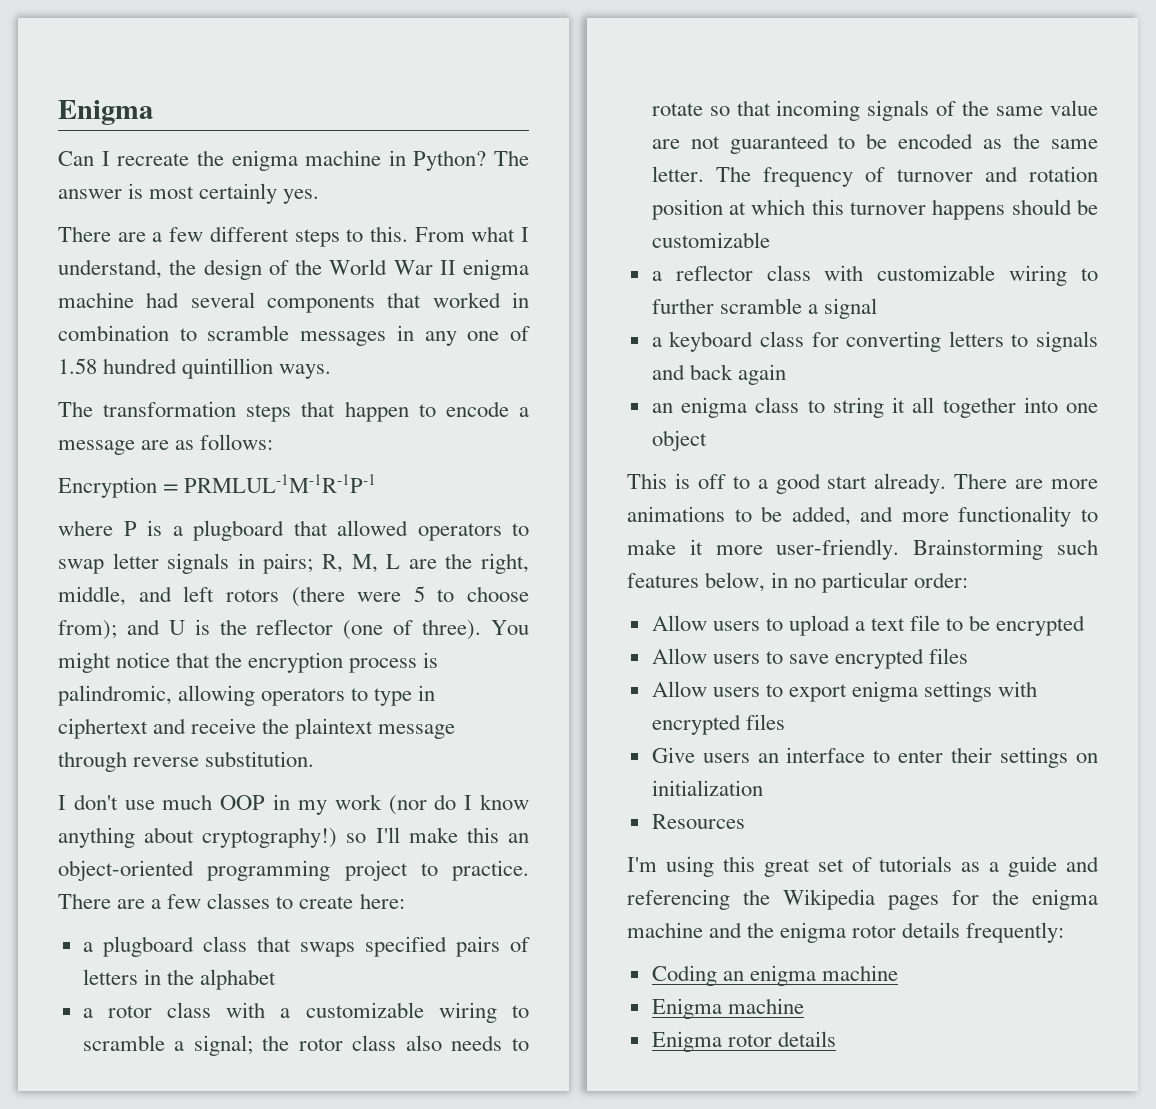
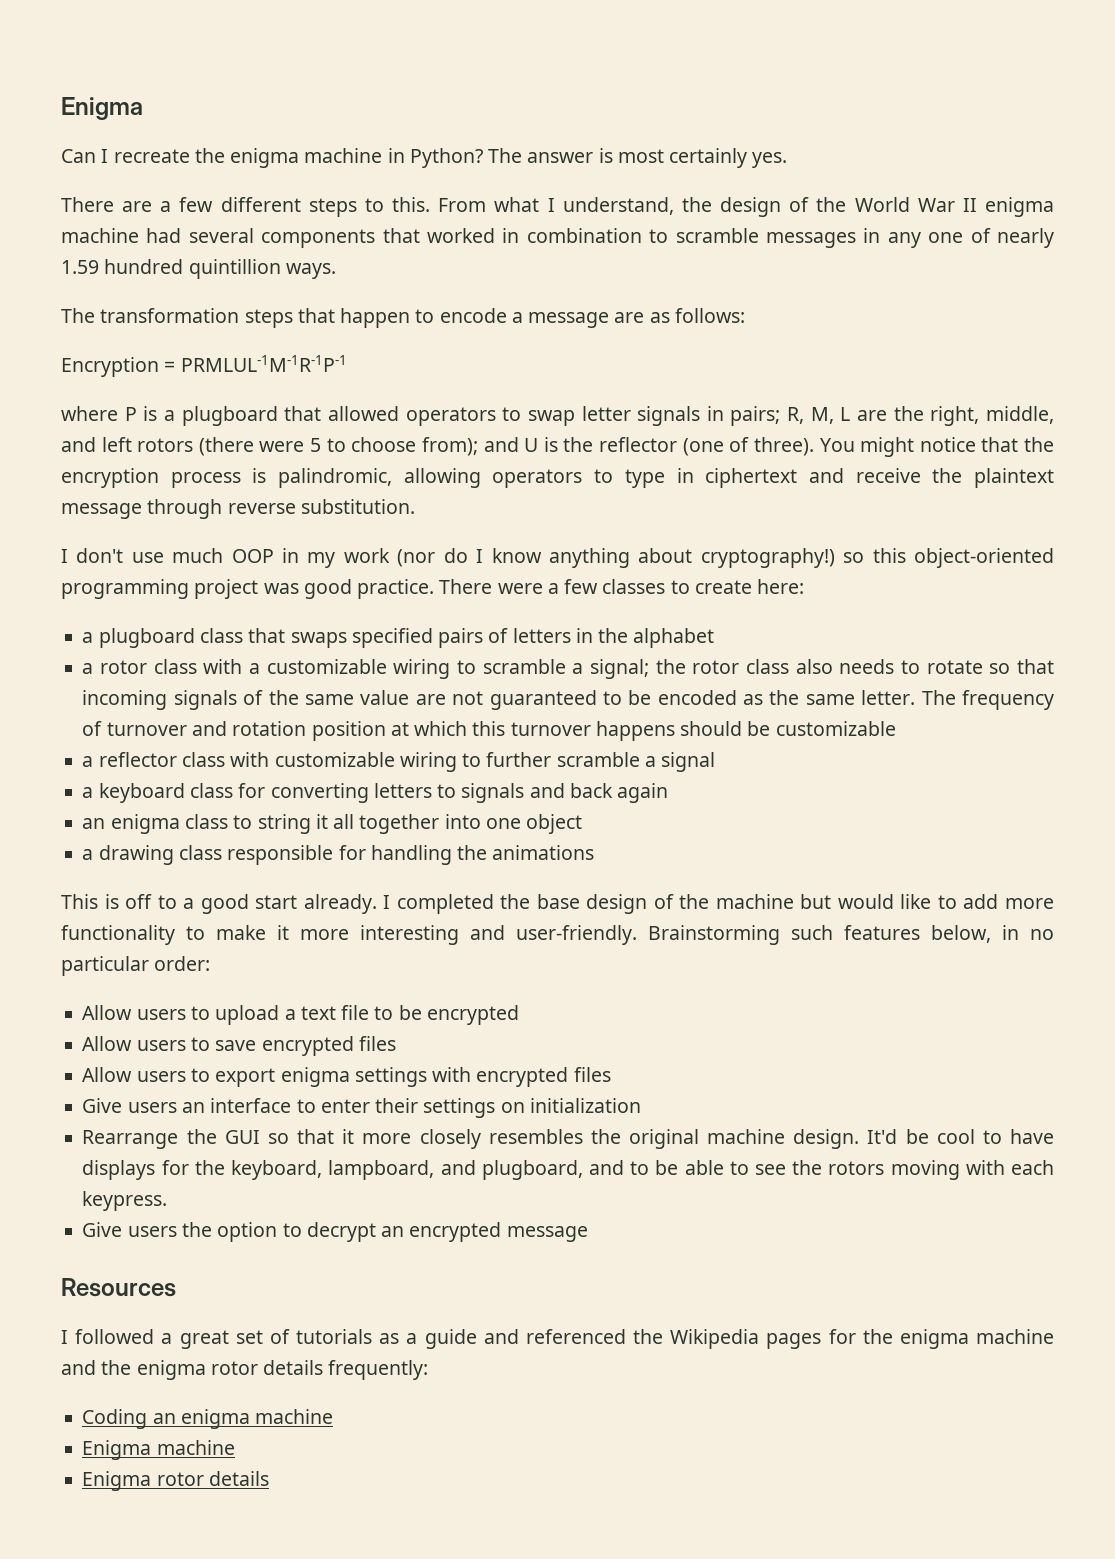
- From what I understand, the design of the World War II enigma machine had several components that worked in combination to scramble messages in any one of 1.58 hundred quintillion ways.
+ From what I understand, the design of the World War II enigma machine had several components that worked in combination to scramble messages in any one of nearly 1.59 hundred quintillion ways.
- I don't use much OOP in my work (nor do I know anything about cryptography!) so I'll make this an object-oriented programming project to practice.
+ I don't use much OOP in my work (nor do I know anything about cryptography!) so this object-oriented programming project was good practice.
- There are a few classes to create here:
+ There were a few classes to create here:
+ a drawing class responsible for handling the animations
- There are more animations to be added, and more functionality to make it more user-friendly.
+ I completed the base design of the machine but would like to add more functionality to make it more interesting and user-friendly.
+ Rearrange the GUI so that it more closely resembles the original machine design. It'd be cool to have displays for the keyboard, lampboard, and plugboard, and to be able to see the rotors moving with each keypress.
+ Give users the option to decrypt an encrypted message
  Resources
- I'm using this great set of tutorials as a guide and referencing the Wikipedia pages for the enigma machine and the enigma rotor details frequently:
+ I followed a great set of tutorials as a guide and referenced the Wikipedia pages for the enigma machine and the enigma rotor details frequently:

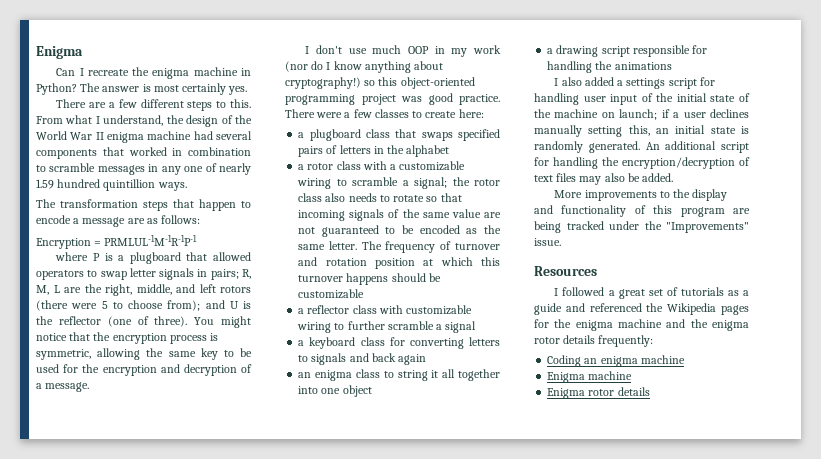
- You might notice that the encryption process is palindromic, allowing operators to type in ciphertext and receive the plaintext message through reverse substitution.
+ You might notice that the encryption process is symmetric, allowing the same key to be used for the encryption and decryption of a message.
- a drawing class responsible for handling the animations
+ a drawing script responsible for handling the animations
- This is off to a good start already. I completed the base design of the machine but would like to add more functionality to make it more interesting and user-friendly. Brainstorming such features below, in no particular order:
- Allow users to upload a text file to be encrypted
- Allow users to save encrypted files
- Allow users to export enigma settings with encrypted files
- Give users an interface to enter their settings on initialization
- Rearrange the GUI so that it more closely resembles the original machine design. It'd be cool to have displays for the keyboard, lampboard, and plugboard, and to be able to see the rotors moving with each keypress.
- Give users the option to decrypt an encrypted message
+ I also added a settings script for handling user input of the initial state of the machine on launch; if a user declines manually setting this, an initial state is randomly generated. An additional script for handling the encryption/decryption of text files may also be added.
+ More improvements to the display and functionality of this program are being tracked under the "Improvements" issue.

